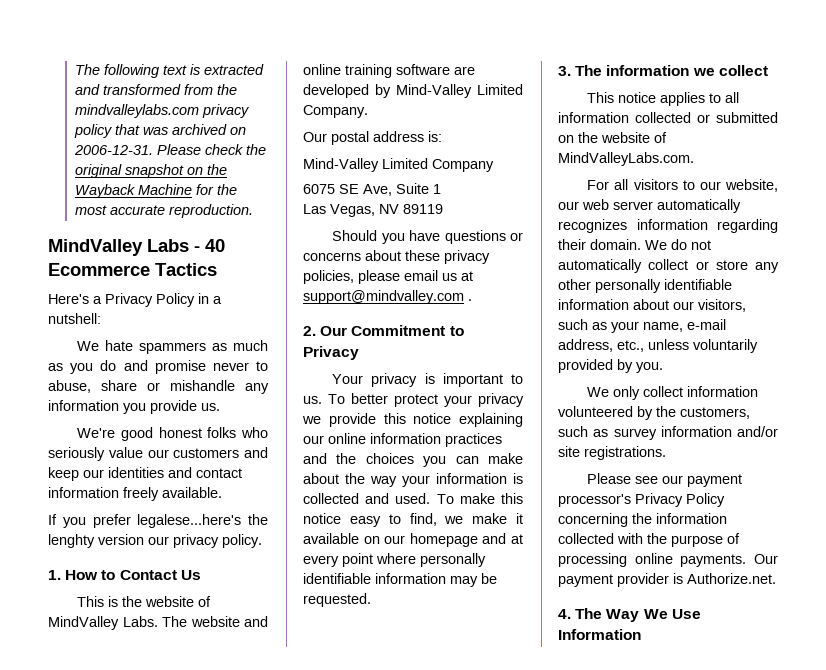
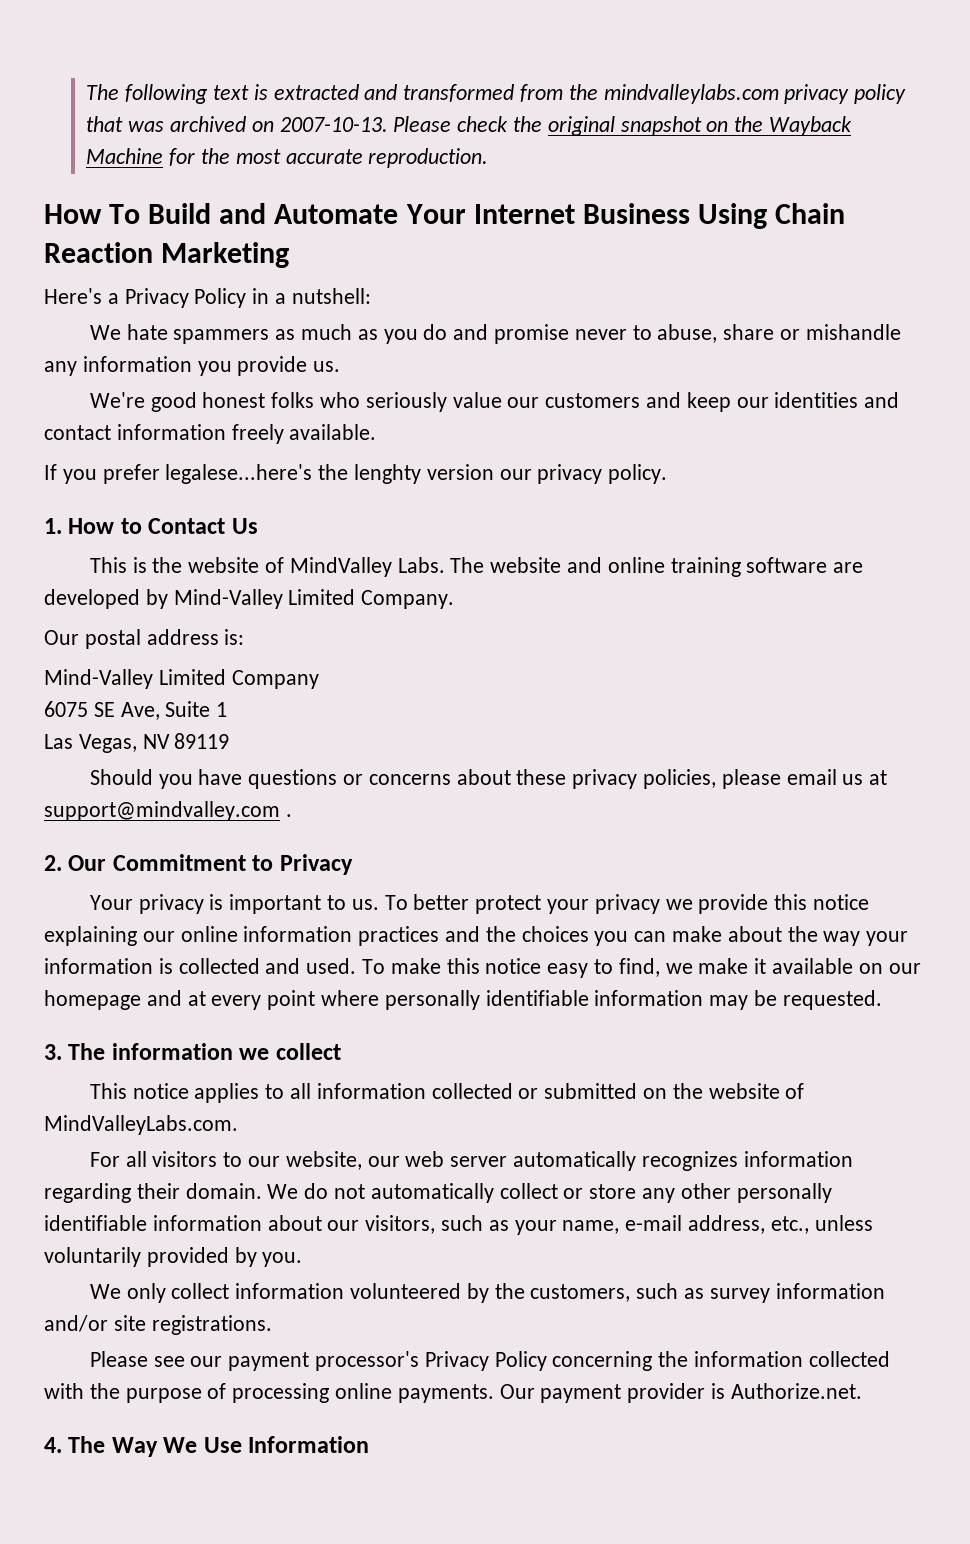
- The following text is extracted and transformed from the mindvalleylabs.com privacy policy that was archived on 2006-12-31.
+ The following text is extracted and transformed from the mindvalleylabs.com privacy policy that was archived on 2007-10-13.
- MindValley Labs - 40 Ecommerce Tactics
+ How To Build and Automate Your Internet Business Using Chain Reaction Marketing

